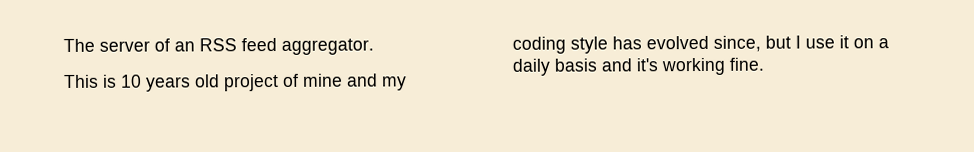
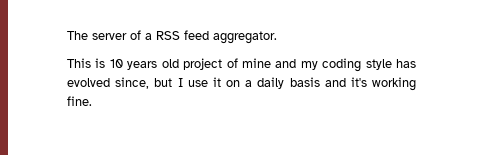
- The server of an RSS feed aggregator.
+ The server of a RSS feed aggregator.

